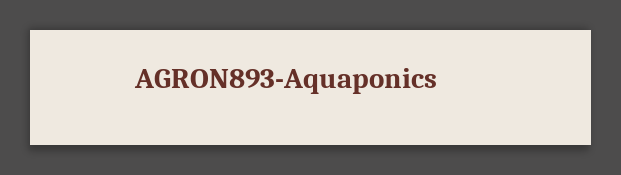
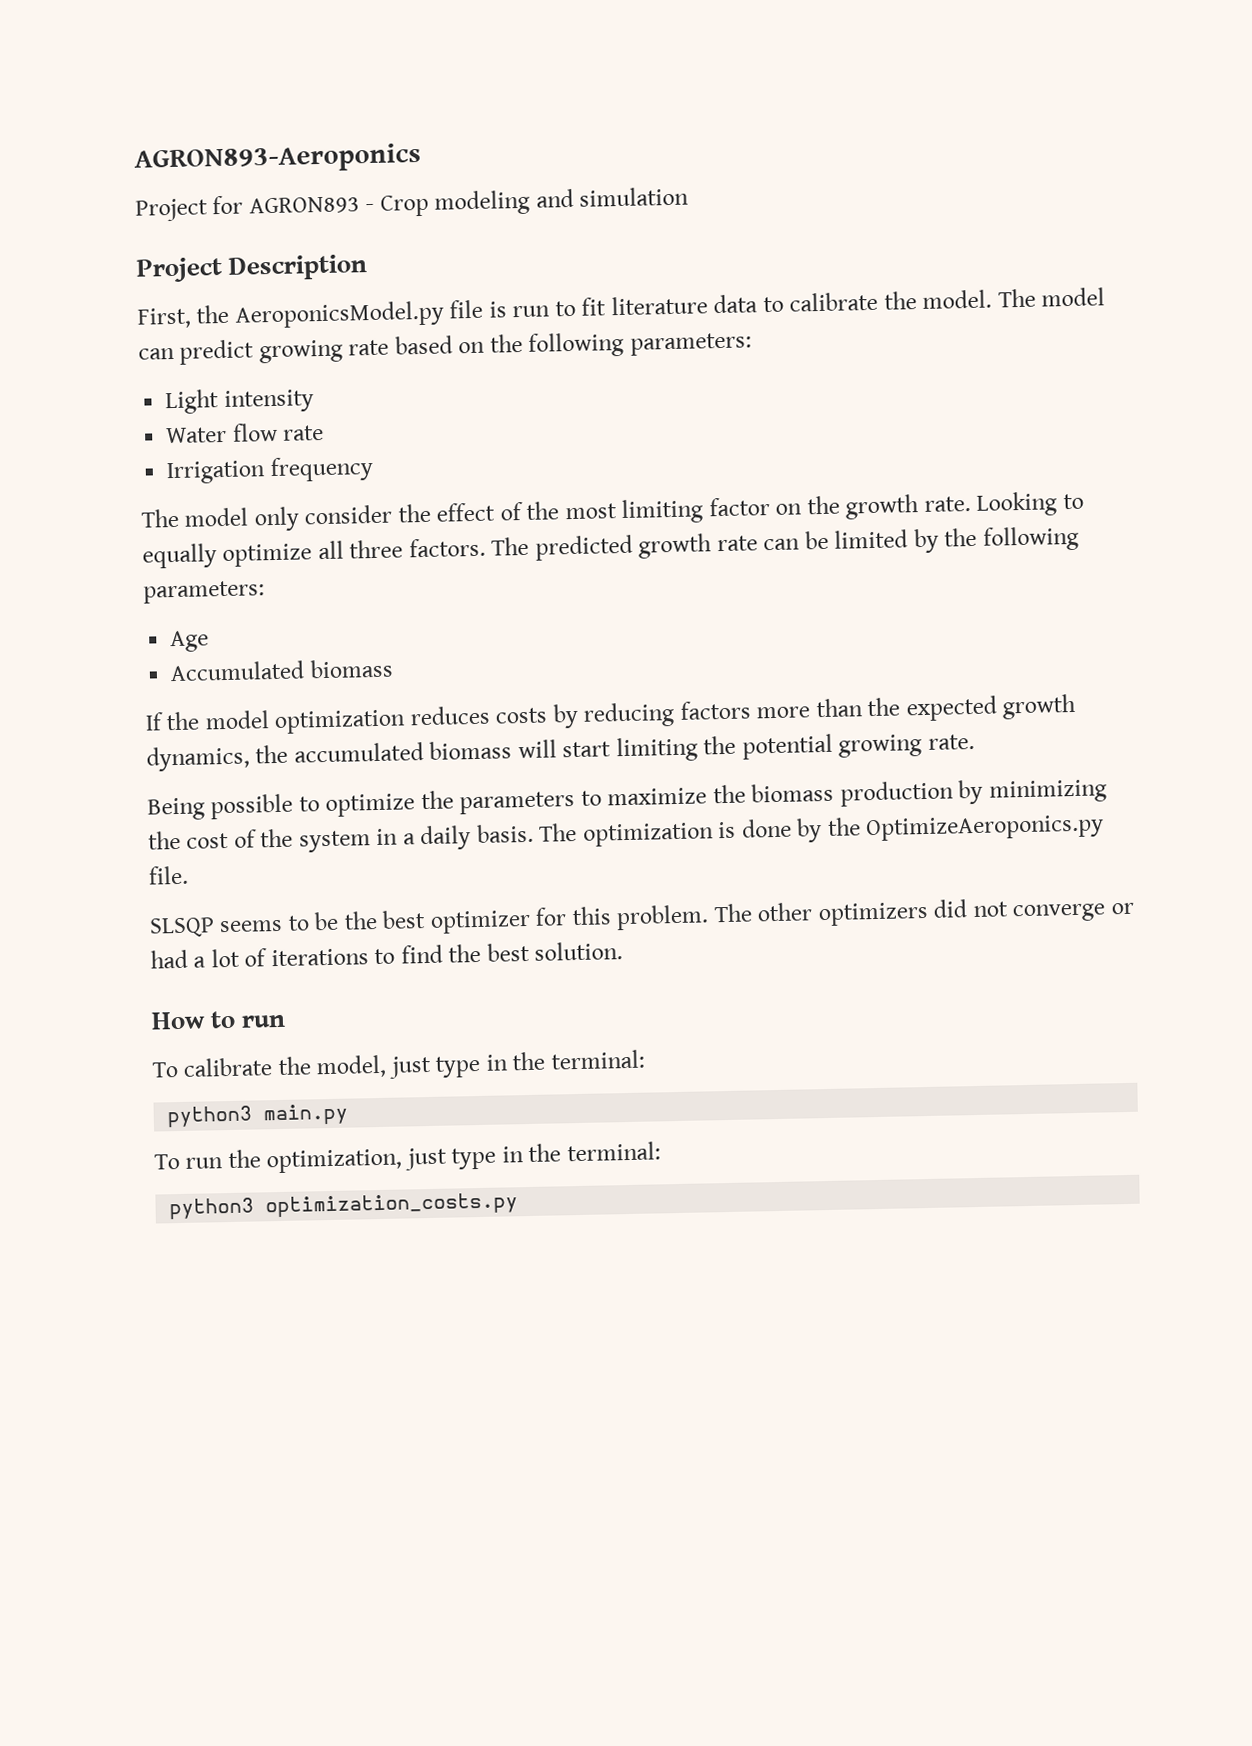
- AGRON893-Aquaponics
+ AGRON893-Aeroponics
+ Project for AGRON893 - Crop modeling and simulation
+ Project Description
+ First, the AeroponicsModel.py file is run to fit literature data to calibrate the model. The model can predict growing rate based on the following parameters:
+ Light intensity
+ Water flow rate
+ Irrigation frequency
+ The model only consider the effect of the most limiting factor on the growth rate. Looking to equally optimize all three factors. The predicted growth rate can be limited by the following parameters:
+ Age
+ Accumulated biomass
+ If the model optimization reduces costs by reducing factors more than the expected growth dynamics, the accumulated biomass will start limiting the potential growing rate.
+ Being possible to optimize the parameters to maximize the biomass production by minimizing the cost of the system in a daily basis. The optimization is done by the OptimizeAeroponics.py file.
+ SLSQP seems to be the best optimizer for this problem. The other optimizers did not converge or had a lot of iterations to find the best solution.
+ How to run
+ To calibrate the model, just type in the terminal:
+ python3 main.py
+ To run the optimization, just type in the terminal:
+ python3 optimization_costs.py

